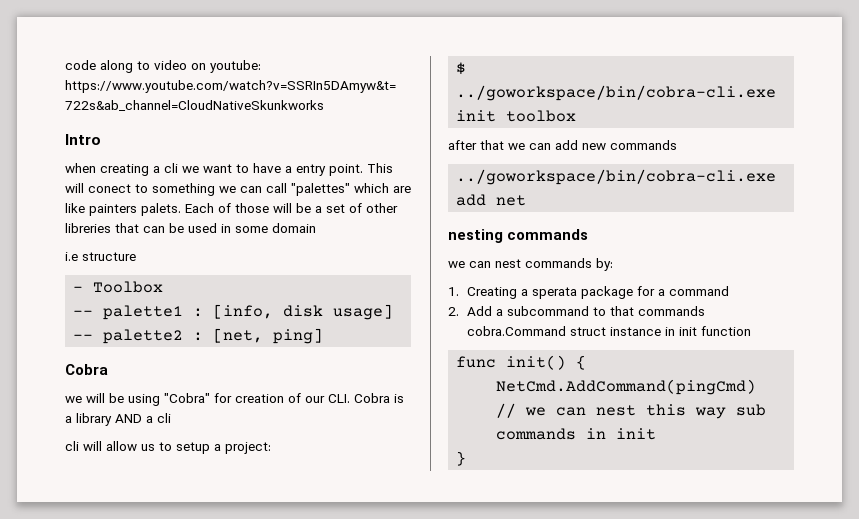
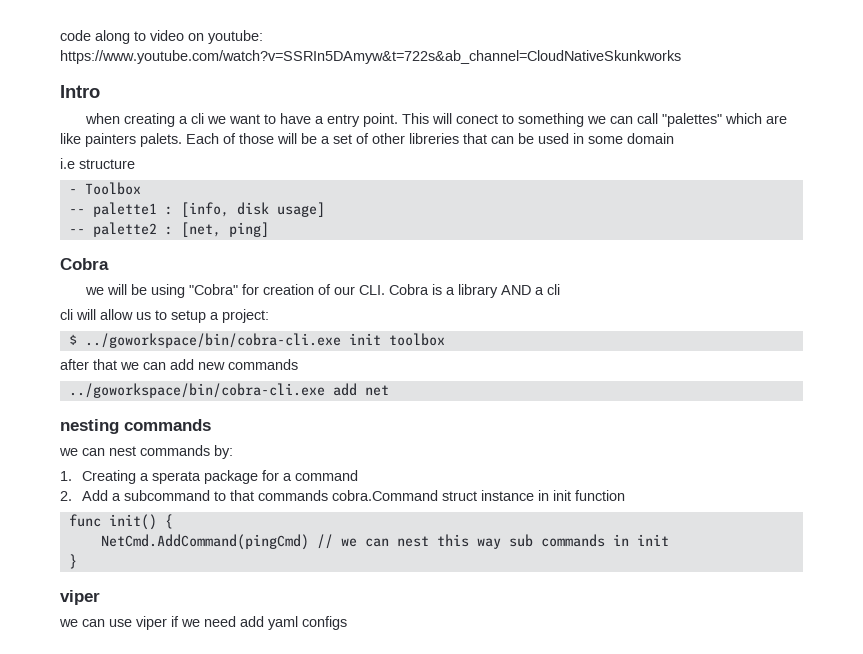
  }
+ viper
+ we can use viper if we need add yaml configs

